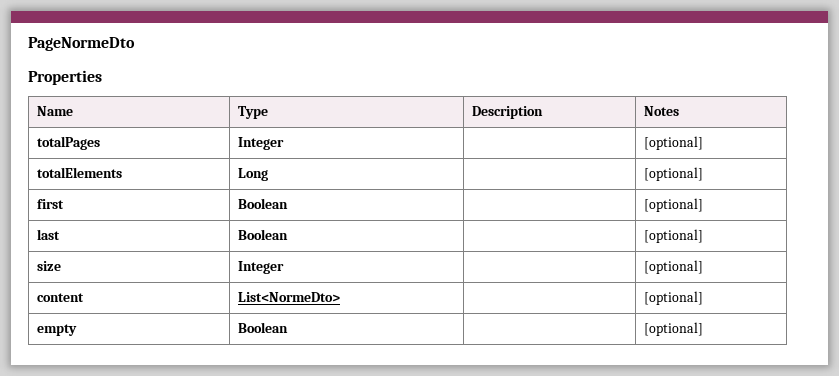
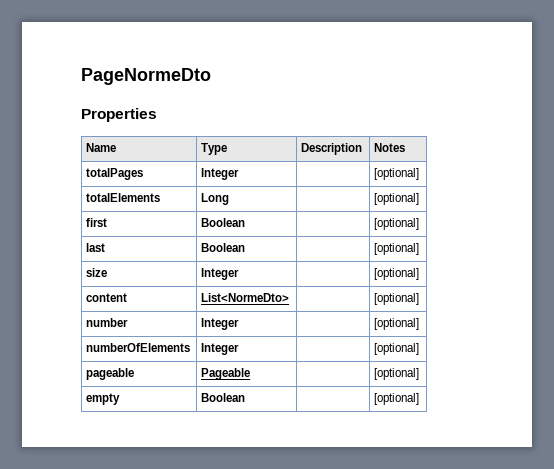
+ number | Integer | | [optional]
+ numberOfElements | Integer | | [optional]
+ pageable | Pageable | | [optional]

